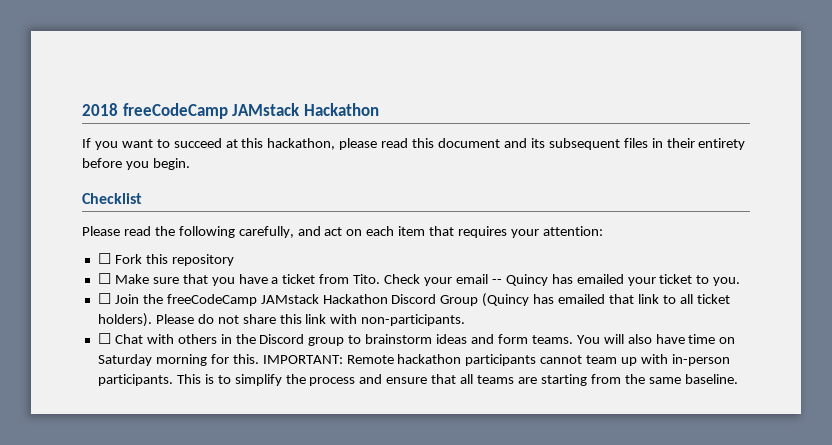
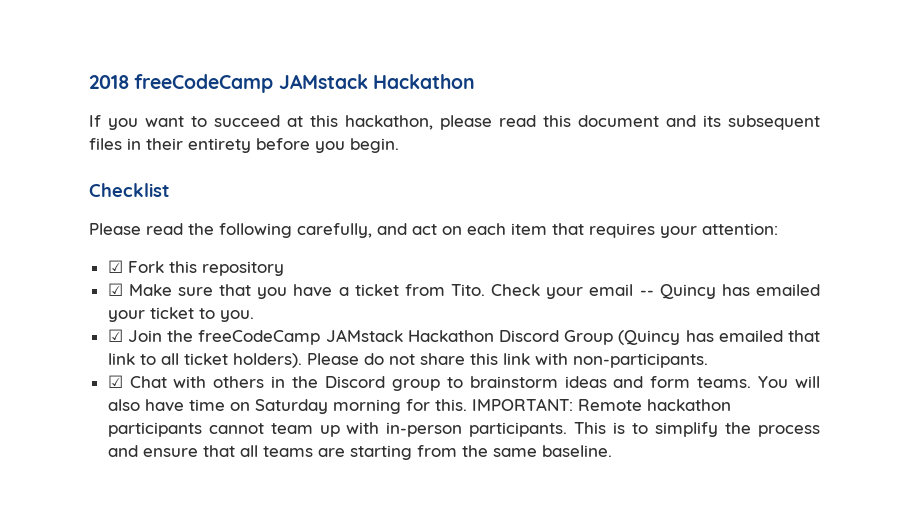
- ☐ Fork this repository
+ ☑ Fork this repository
- ☐ Make sure that you have a ticket from Tito.
+ ☑ Make sure that you have a ticket from Tito.
- ☐ Join the freeCodeCamp JAMstack Hackathon Discord Group (Quincy has emailed that link to all ticket holders).
+ ☑ Join the freeCodeCamp JAMstack Hackathon Discord Group (Quincy has emailed that link to all ticket holders).
- ☐ Chat with others in the Discord group to brainstorm ideas and form teams.
+ ☑ Chat with others in the Discord group to brainstorm ideas and form teams.

